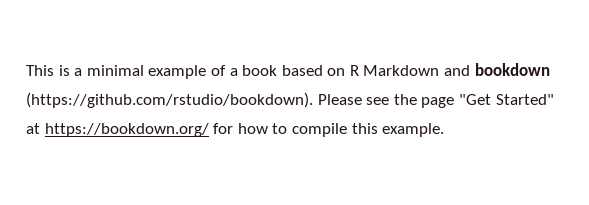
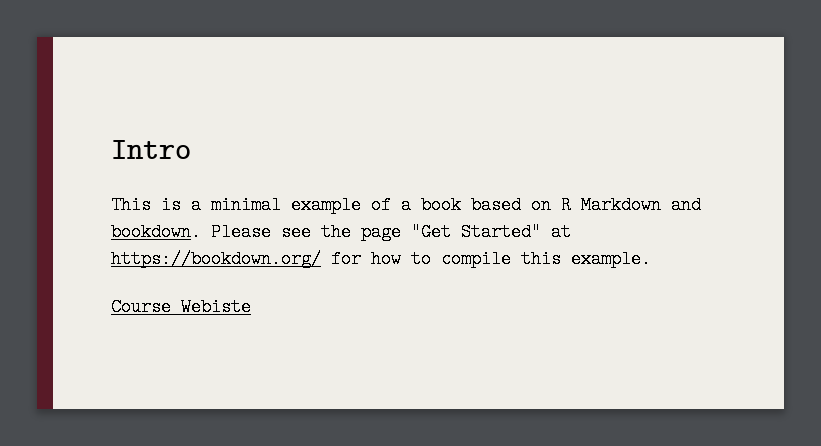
+ Intro
- This is a minimal example of a book based on R Markdown and bookdown (https://github.com/rstudio/bookdown). Please see the page "Get Started" at https://bookdown.org/ for how to compile this example.
+ This is a minimal example of a book based on R Markdown and bookdown. Please see the page "Get Started" at https://bookdown.org/ for how to compile this example.
+ Course Webiste

